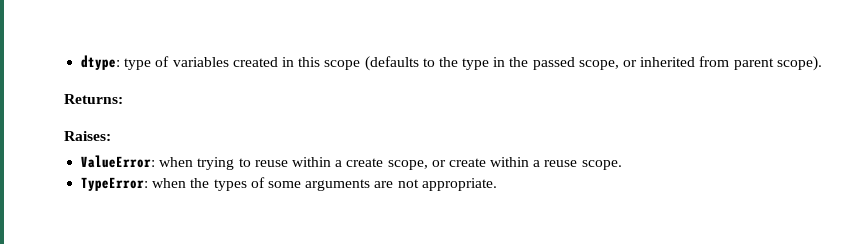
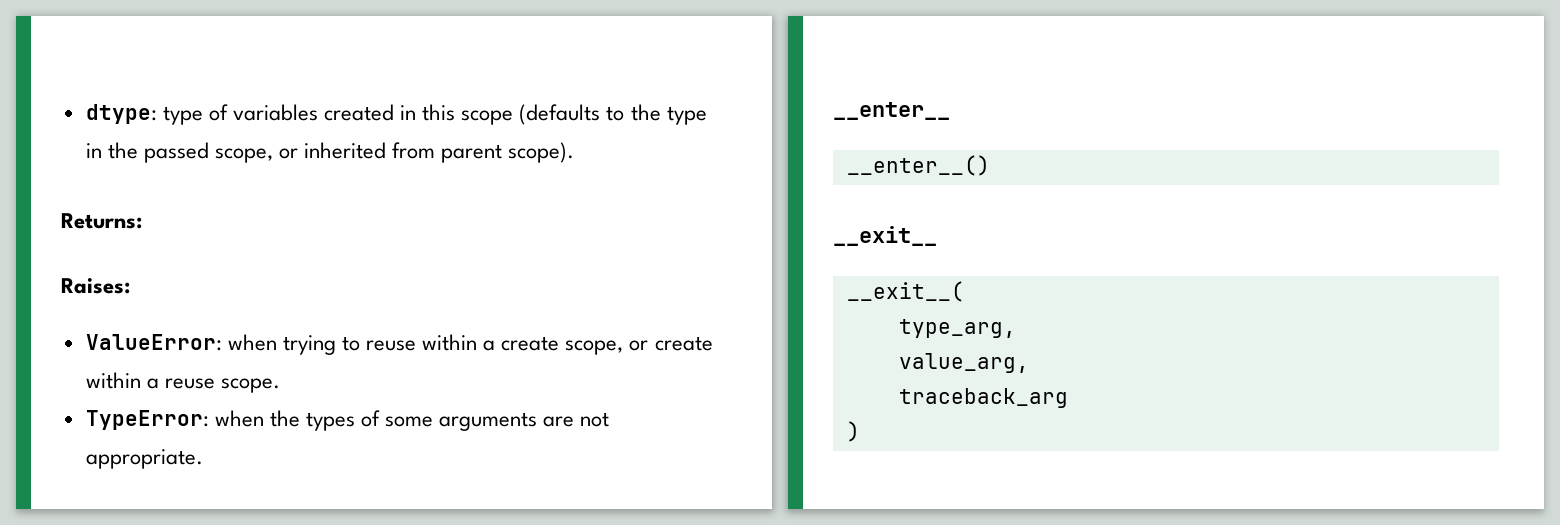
+ __enter__
+ __enter__()
+ __exit__
+ __exit__(
+ type_arg,
+ value_arg,
+ traceback_arg
+ )

